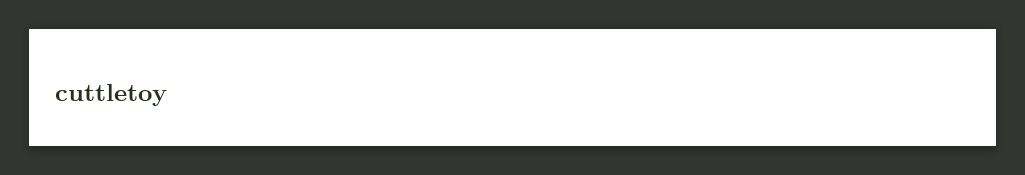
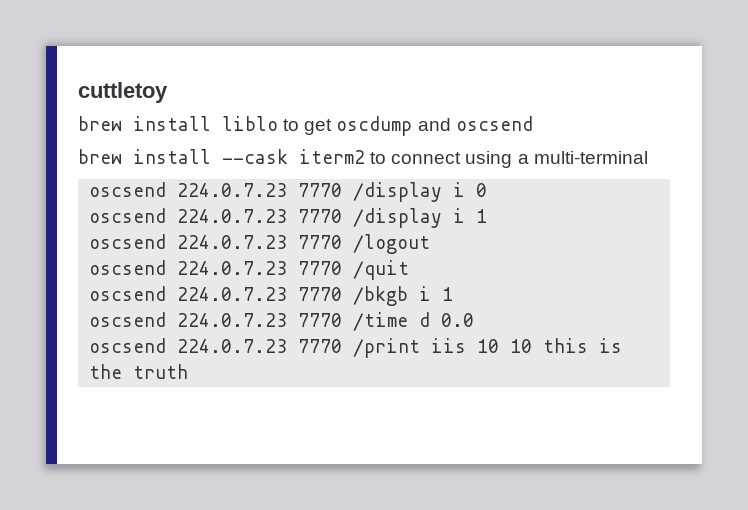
+ brew install liblo to get oscdump and oscsend
+ brew install --cask iterm2 to connect using a multi-terminal
+ oscsend 224.0.7.23 7770 /display i 0
+ oscsend 224.0.7.23 7770 /display i 1
+ oscsend 224.0.7.23 7770 /logout
+ oscsend 224.0.7.23 7770 /quit
+ oscsend 224.0.7.23 7770 /bkgb i 1
+ oscsend 224.0.7.23 7770 /time d 0.0
+ oscsend 224.0.7.23 7770 /print iis 10 10 this is the truth

